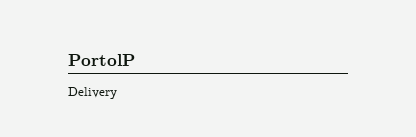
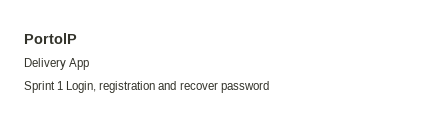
- Delivery
+ Delivery App
+ Sprint 1 Login, registration and recover password

